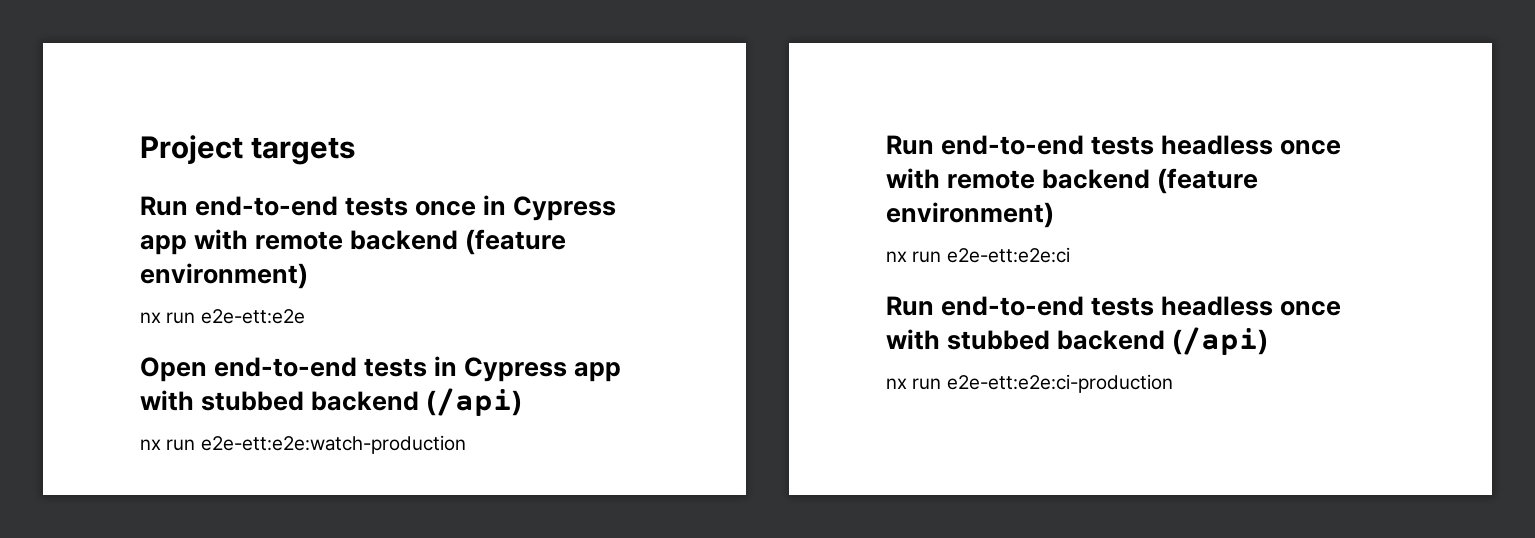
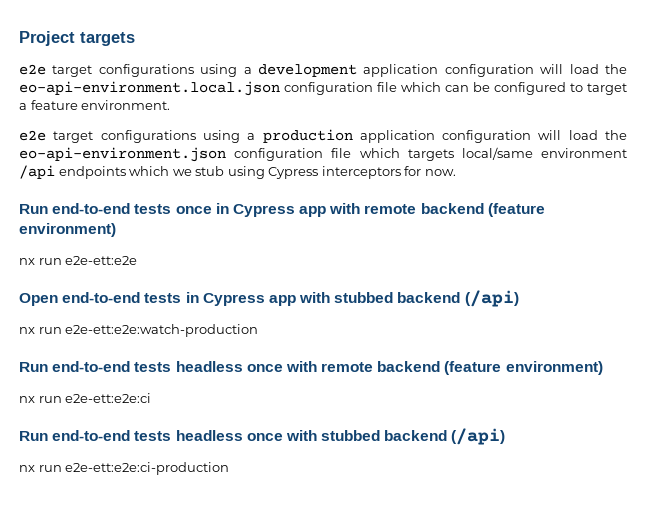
+ e2e target configurations using a development application configuration will load the eo-api-environment.local.json configuration file which can be configured to target a feature environment.
+ e2e target configurations using a production application configuration will load the eo-api-environment.json configuration file which targets local/same environment /api endpoints which we stub using Cypress interceptors for now.

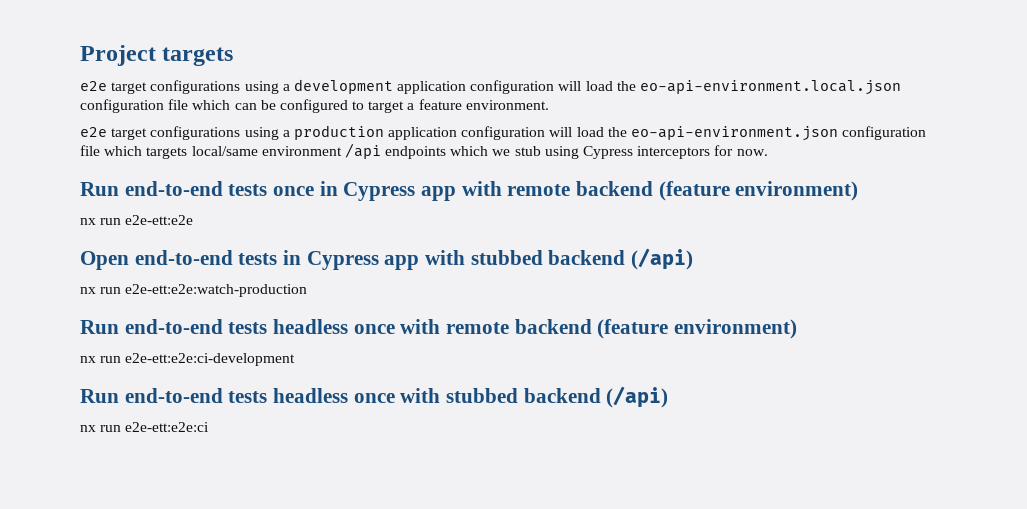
- nx run e2e-ett:e2e:ci
+ nx run e2e-ett:e2e:ci-development
- nx run e2e-ett:e2e:ci-production
+ nx run e2e-ett:e2e:ci

